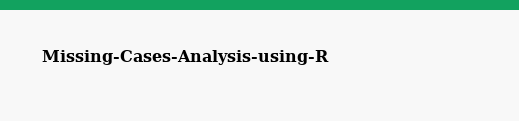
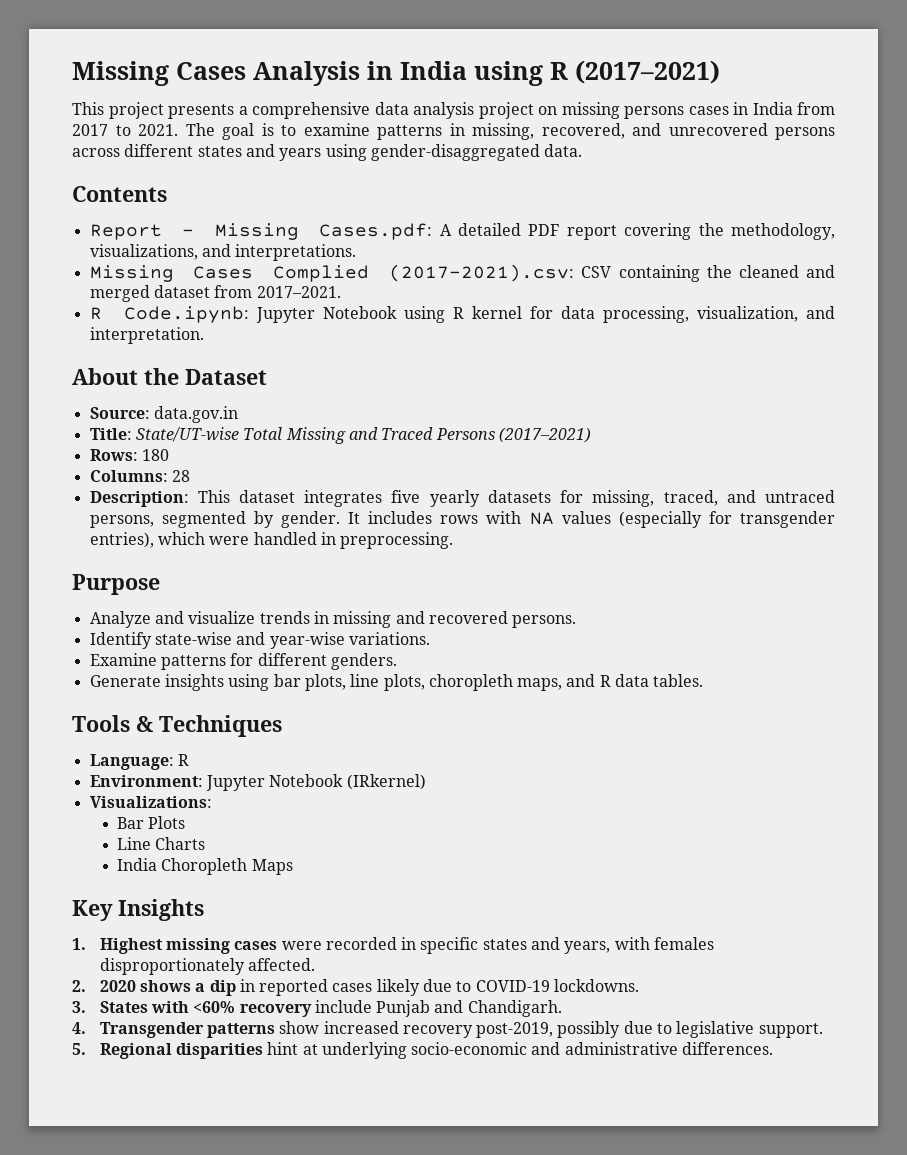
- Missing-Cases-Analysis-using-R
+ Missing Cases Analysis in India using R (2017–2021)
+ This project presents a comprehensive data analysis project on missing persons cases in India from 2017 to 2021. The goal is to examine patterns in missing, recovered, and unrecovered persons across different states and years using gender-disaggregated data.
+ Contents
+ Report - Missing Cases.pdf: A detailed PDF report covering the methodology, visualizations, and interpretations.
+ Missing Cases Complied (2017-2021).csv: CSV containing the cleaned and merged dataset from 2017–2021.
+ R Code.ipynb: Jupyter Notebook using R kernel for data processing, visualization, and interpretation.
+ About the Dataset
+ Source: data.gov.in
+ Title: State/UT-wise Total Missing and Traced Persons (2017–2021)
+ Rows: 180
+ Columns: 28
+ Description: This dataset integrates five yearly datasets for missing, traced, and untraced persons, segmented by gender. It includes rows with NA values (especially for transgender entries), which were handled in preprocessing.
+ Purpose
+ Analyze and visualize trends in missing and recovered persons.
+ Identify state-wise and year-wise variations.
+ Examine patterns for different genders.
+ Generate insights using bar plots, line plots, choropleth maps, and R data tables.
+ Tools & Techniques
+ Language: R
+ Environment: Jupyter Notebook (IRkernel)
+ Visualizations:
+ Bar Plots
+ Line Charts
+ India Choropleth Maps
+ Key Insights
+ 1. Highest missing cases were recorded in specific states and years, with females disproportionately affected.
+ 2. 2020 shows a dip in reported cases likely due to COVID-19 lockdowns.
+ 3. States with <60% recovery include Punjab and Chandigarh.
+ 4. Transgender patterns show increased recovery post-2019, possibly due to legislative support.
+ 5. Regional disparities hint at underlying socio-economic and administrative differences.

